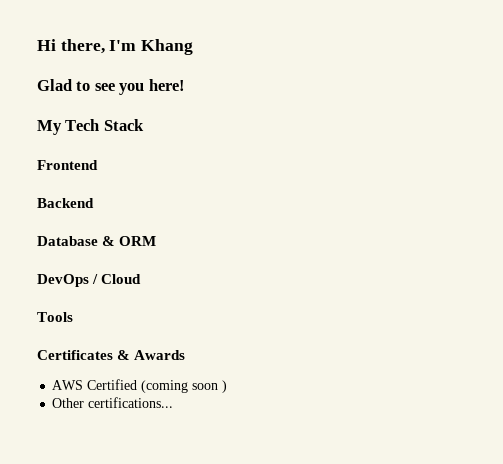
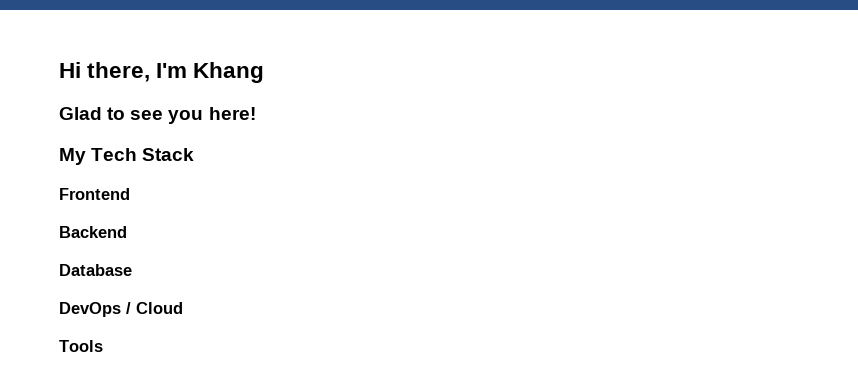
- Database & ORM
+ Database
- Certificates & Awards
- AWS Certified (coming soon )
- Other certifications...

